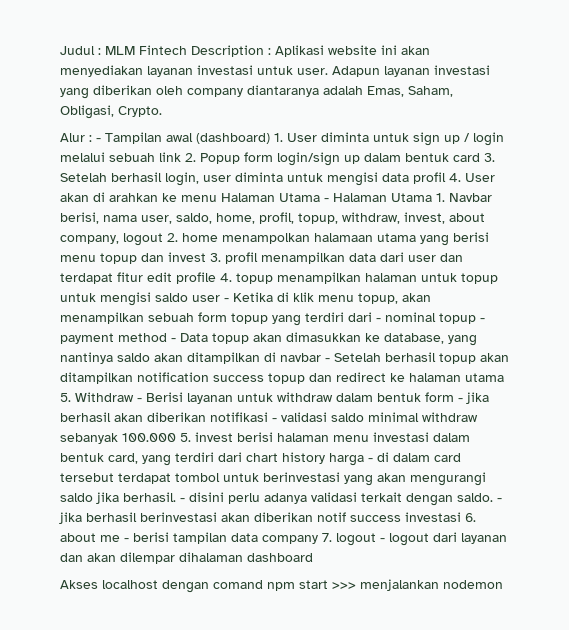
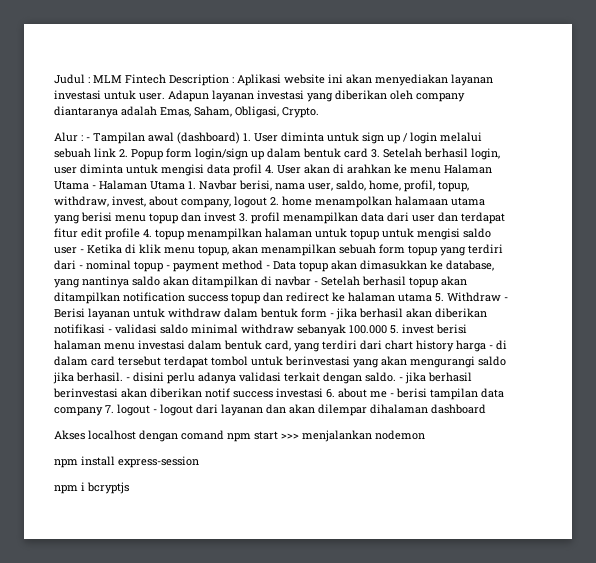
+ npm install express-session
+ npm i bcryptjs

